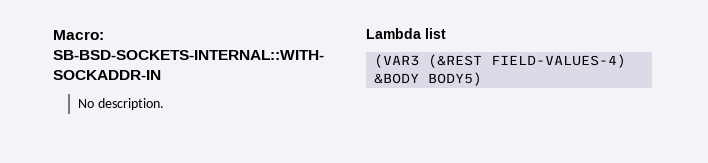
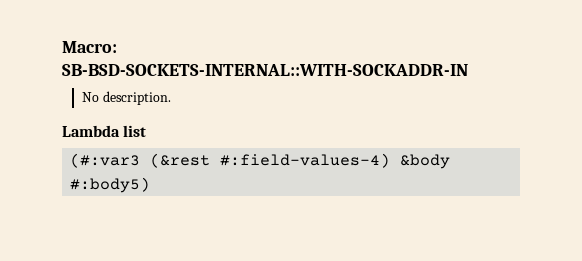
- (VAR3 (&REST FIELD-VALUES-4) &BODY BODY5)
+ (#:var3 (&rest #:field-values-4) &body #:body5)

